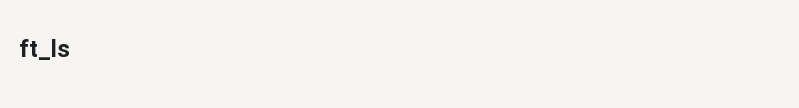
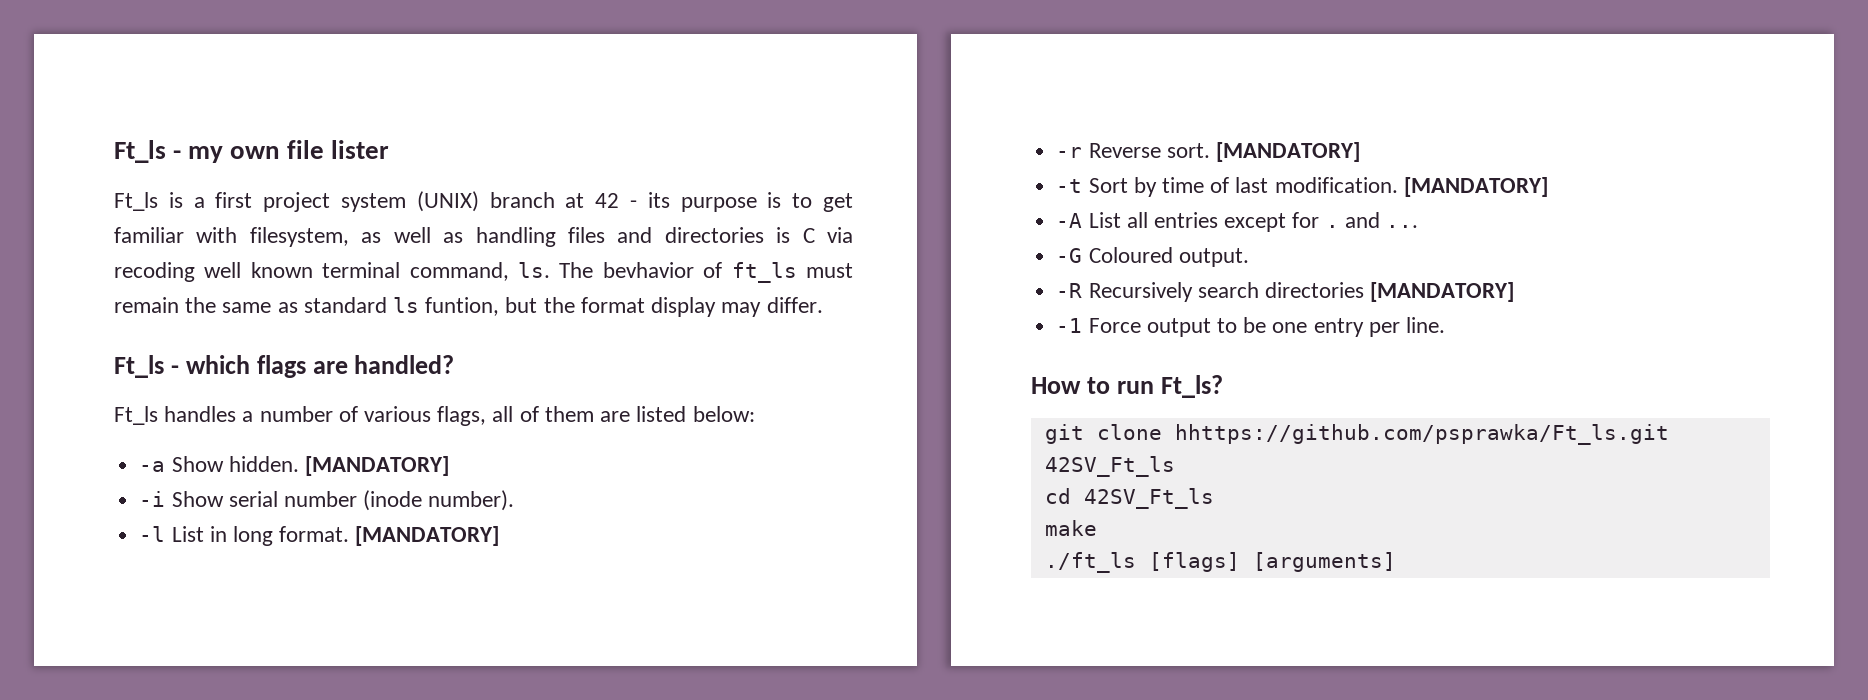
- ft_ls
+ Ft_ls - my own file lister
+ Ft_ls is a first project system (UNIX) branch at 42 - its purpose is to get familiar with filesystem, as well as handling files and directories is C via recoding well known terminal command, ls. The bevhavior of ft_ls must remain the same as standard ls funtion, but the format display may differ.
+ Ft_ls - which flags are handled?
+ Ft_ls handles a number of various flags, all of them are listed below:
+ -a Show hidden. [MANDATORY]
+ -i Show serial number (inode number).
+ -l List in long format. [MANDATORY]
+ -r Reverse sort. [MANDATORY]
+ -t Sort by time of last modification. [MANDATORY]
+ -A List all entries except for . and ...
+ -G Coloured output.
+ -R Recursively search directories [MANDATORY]
+ -1 Force output to be one entry per line.
+ How to run Ft_ls?
+ git clone hhttps://github.com/psprawka/Ft_ls.git 42SV_Ft_ls
+ cd 42SV_Ft_ls
+ make
+ ./ft_ls [flags] [arguments]

